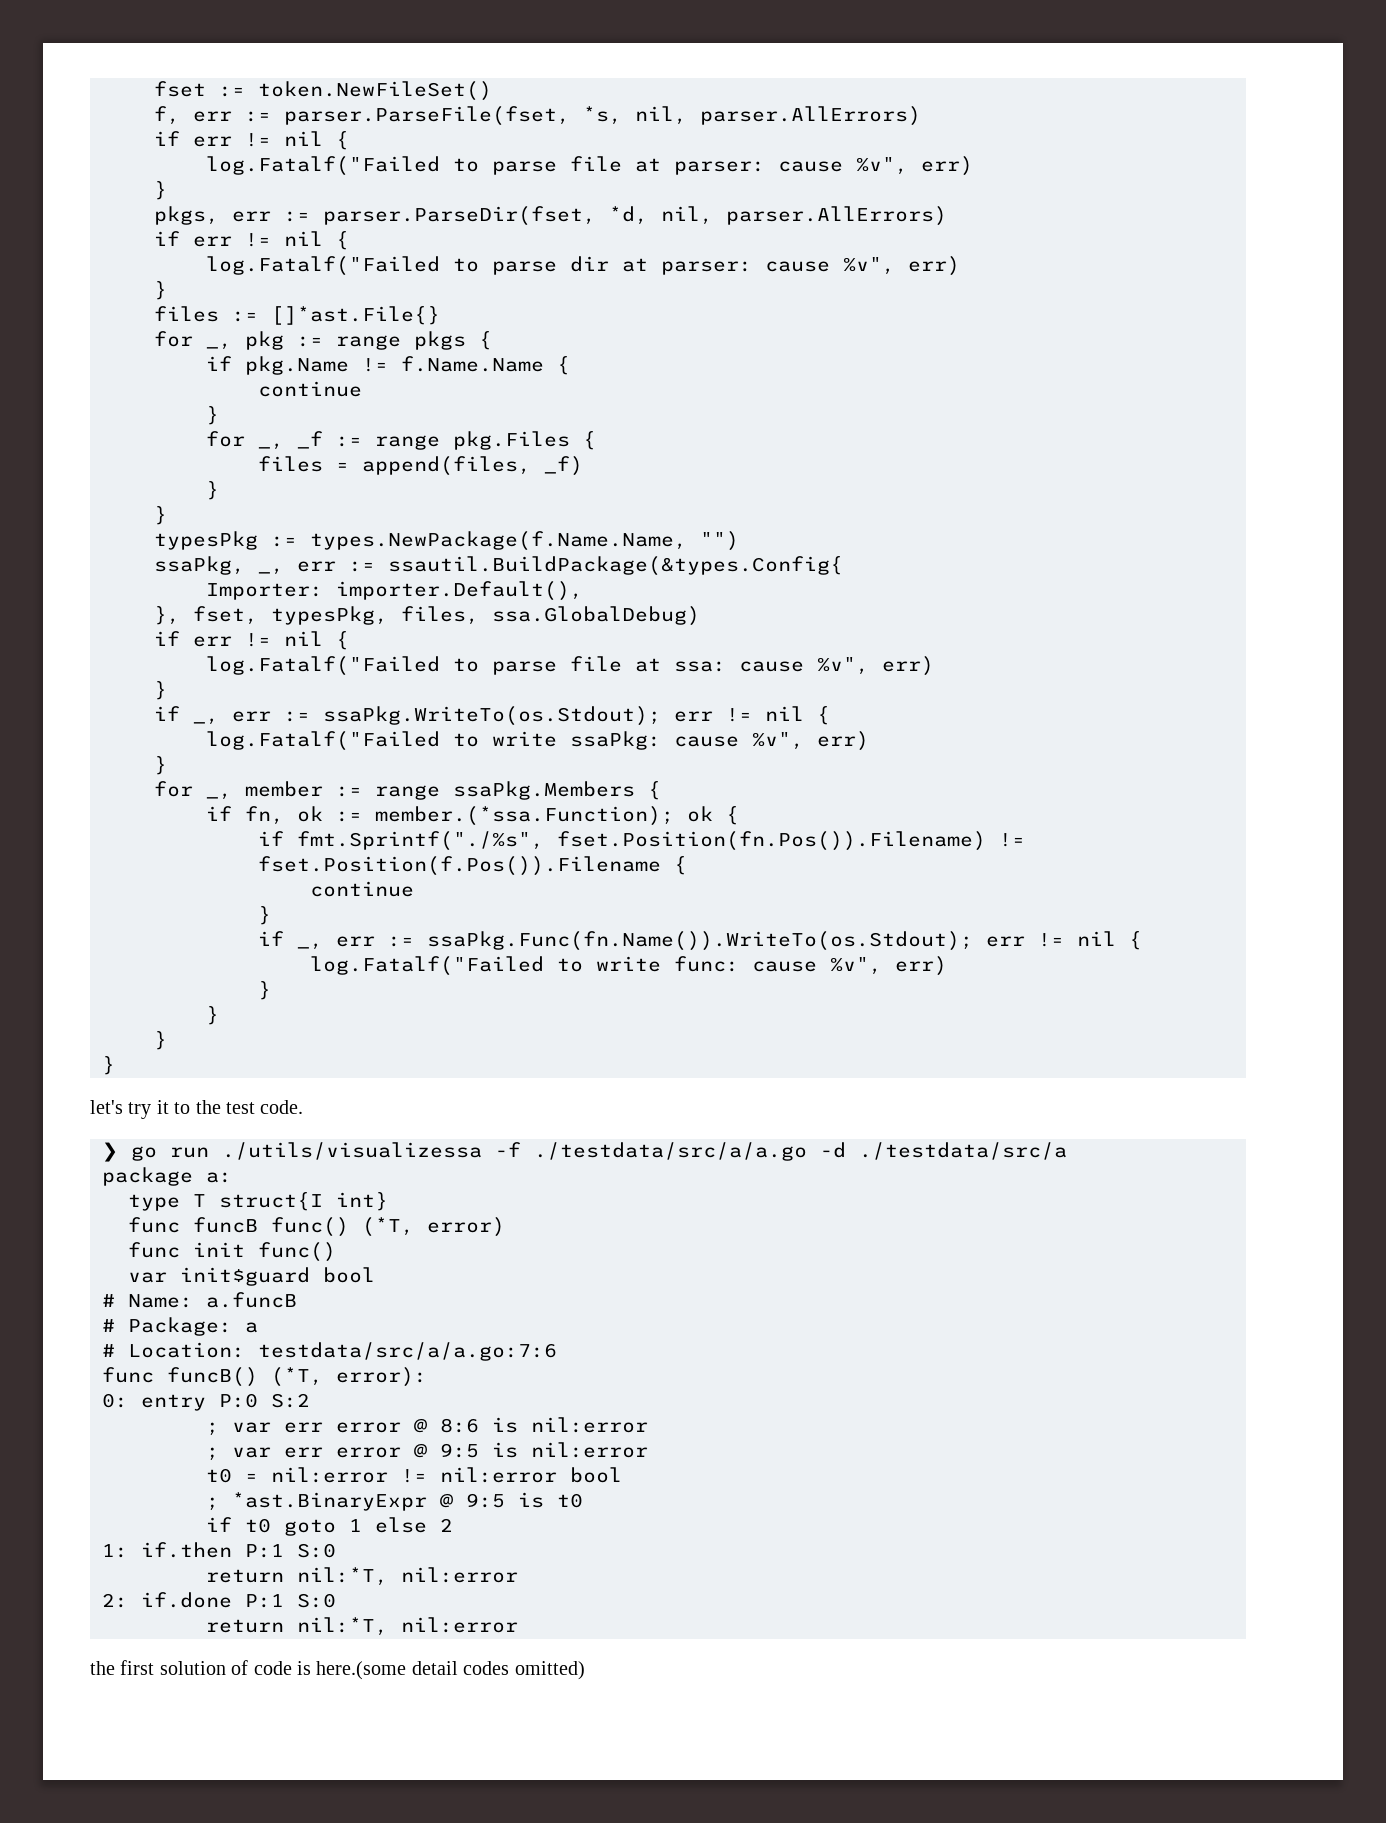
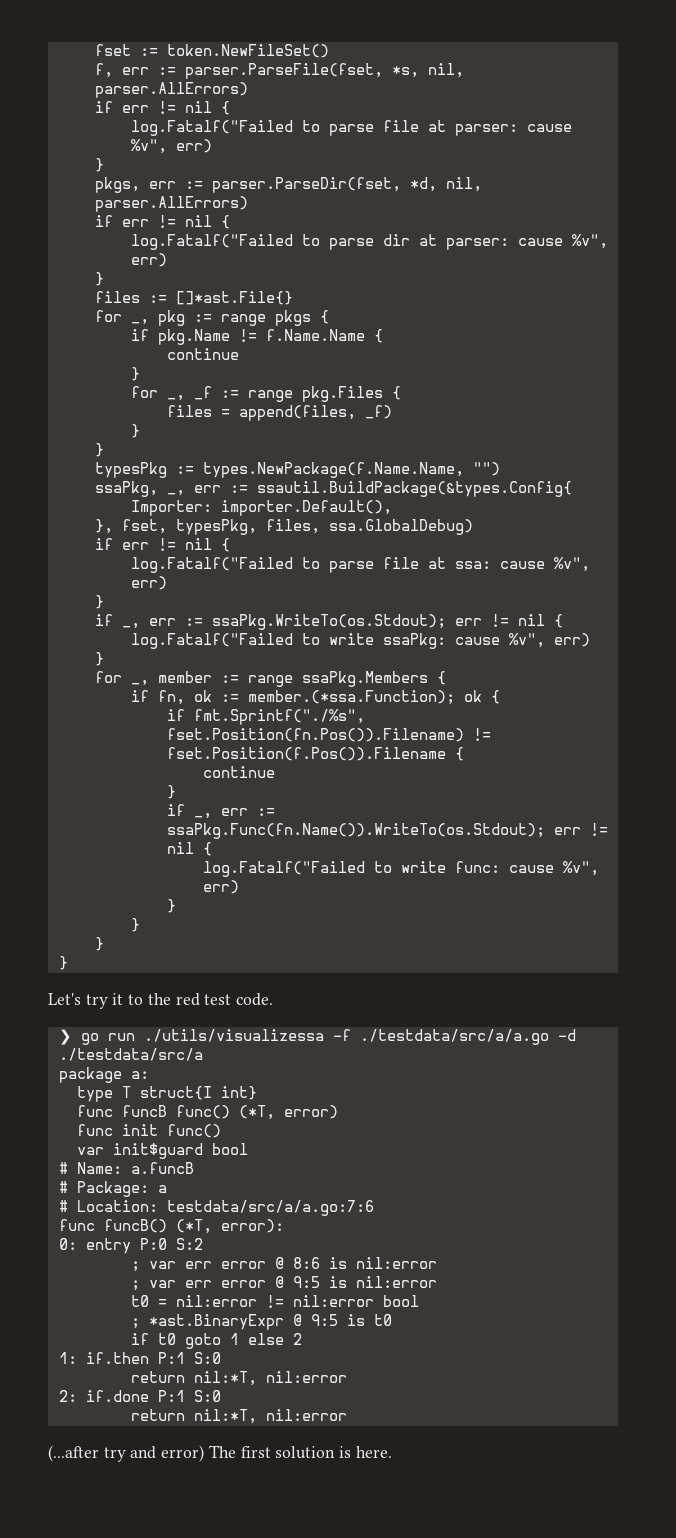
- let's try it to the test code.
+ Let's try it to the red test code.
- the first solution of code is here.(some detail codes omitted)
+ (...after try and error) The first solution is here.

